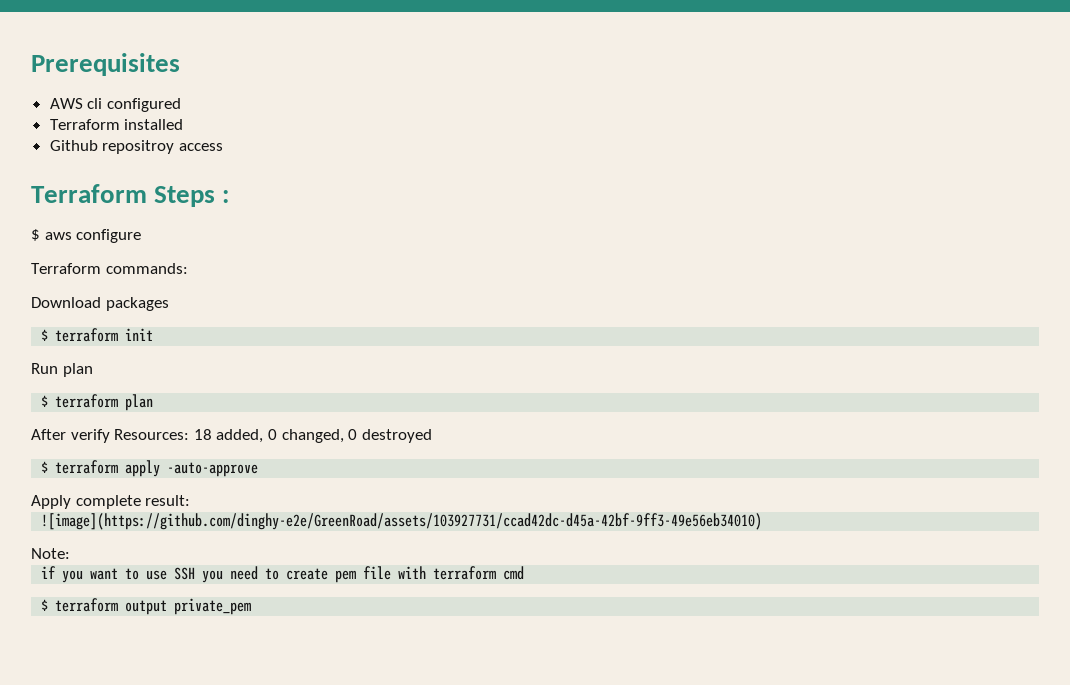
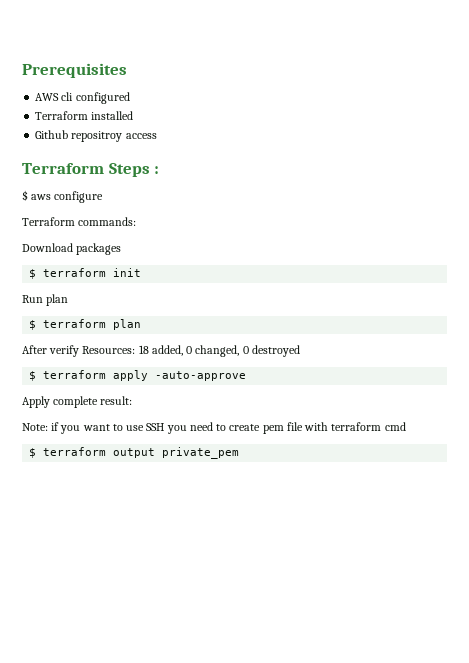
- ![image](https://github.com/dinghy-e2e/GreenRoad/assets/103927731/ccad42dc-d45a-42bf-9ff3-49e56eb34010)
- Note:
- if you want to use SSH you need to create pem file with terraform cmd
+ Note: if you want to use SSH you need to create pem file with terraform cmd

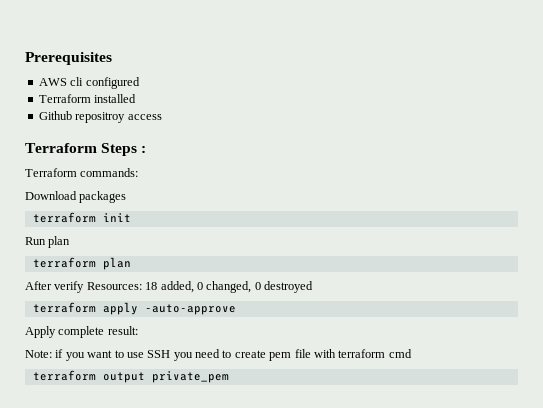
- $ aws configure
- $ terraform init
+ terraform init
- $ terraform plan
+ terraform plan
- $ terraform apply -auto-approve
+ terraform apply -auto-approve
- $ terraform output private_pem
+ terraform output private_pem

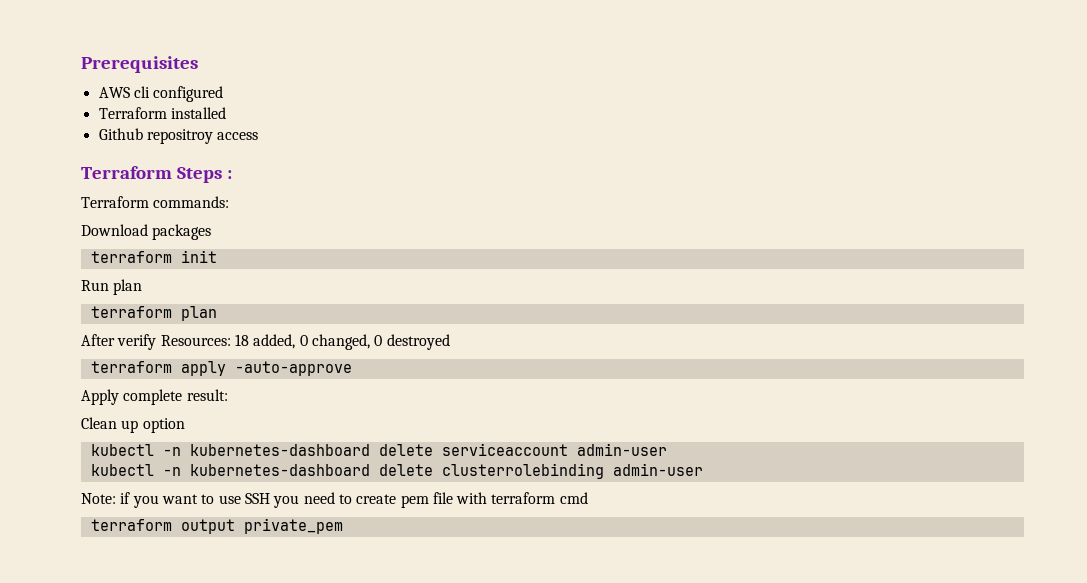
+ Clean up option
+ kubectl -n kubernetes-dashboard delete serviceaccount admin-user
+ kubectl -n kubernetes-dashboard delete clusterrolebinding admin-user

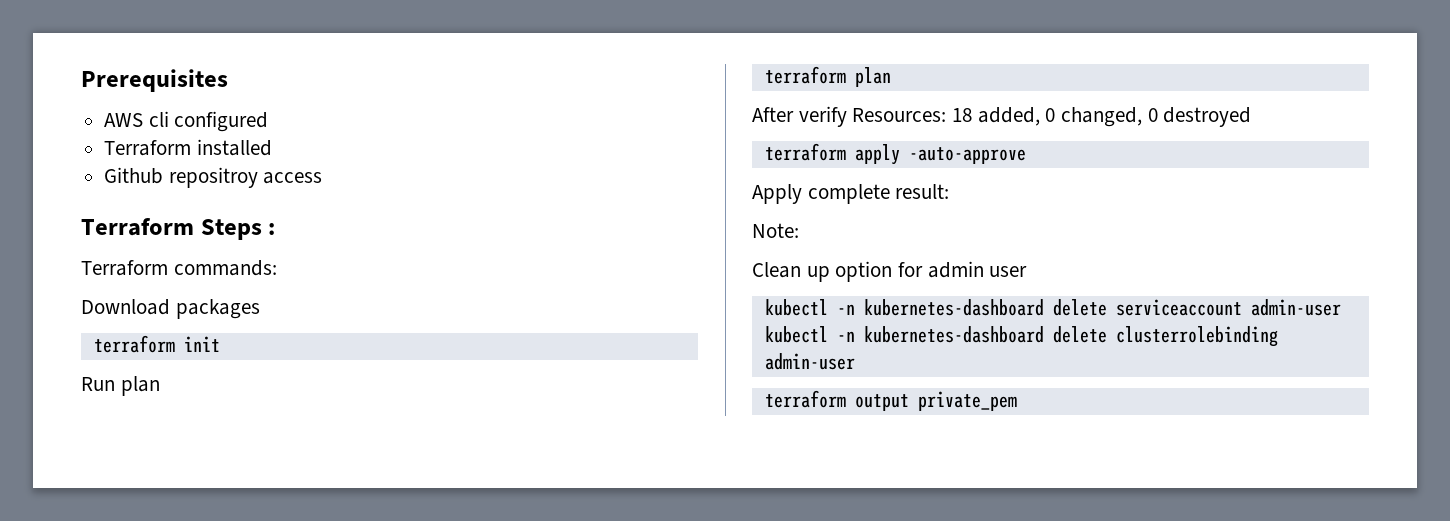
+ Note:
- Clean up option
+ Clean up option for admin user
- Note: if you want to use SSH you need to create pem file with terraform cmd

